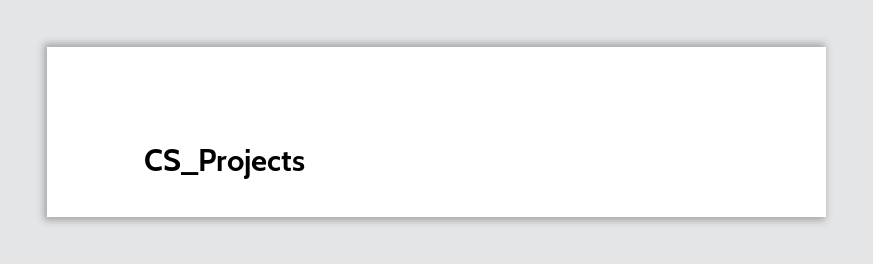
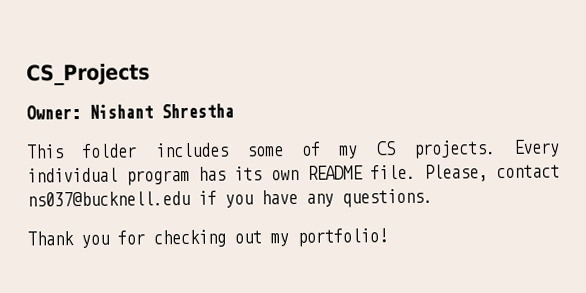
+ Owner: Nishant Shrestha
+ This folder includes some of my CS projects. Every individual program has its own README file. Please, contact ns037@bucknell.edu if you have any questions.
+ Thank you for checking out my portfolio!

